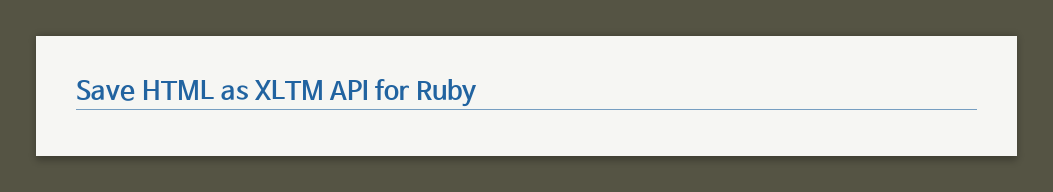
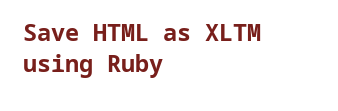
- Save HTML as XLTM API for Ruby
+ Save HTML as XLTM using Ruby

